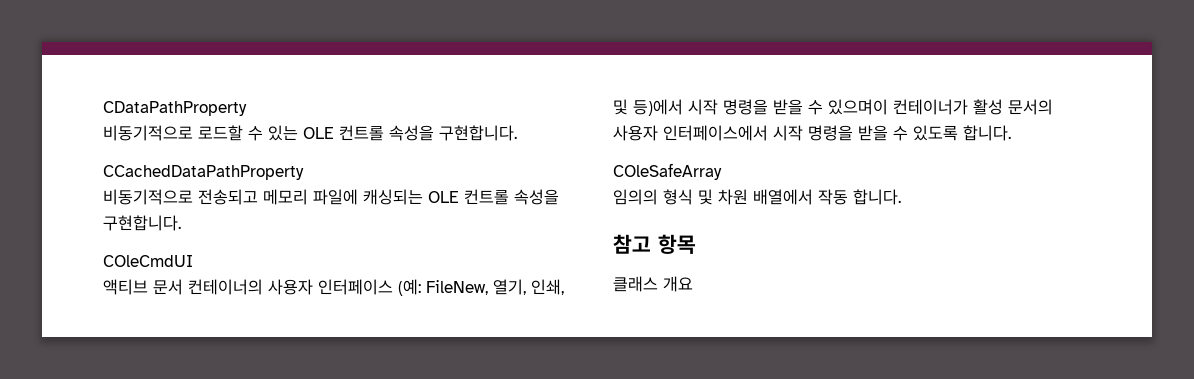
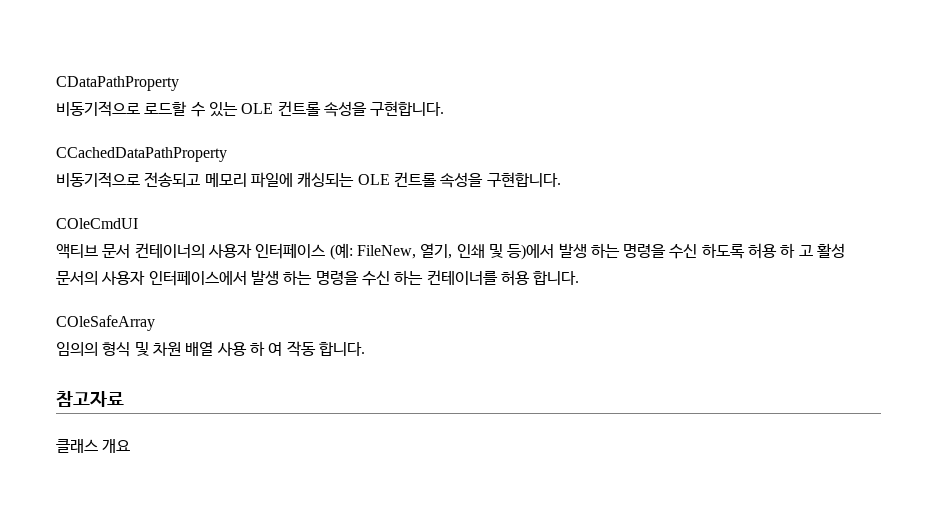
- 액티브 문서 컨테이너의 사용자 인터페이스 (예: FileNew, 열기, 인쇄, 및 등)에서 시작 명령을 받을 수 있으며이 컨테이너가 활성 문서의 사용자 인터페이스에서 시작 명령을 받을 수 있도록 합니다.
+ 액티브 문서 컨테이너의 사용자 인터페이스 (예: FileNew, 열기, 인쇄 및 등)에서 발생 하는 명령을 수신 하도록 허용 하 고 활성 문서의 사용자 인터페이스에서 발생 하는 명령을 수신 하는 컨테이너를 허용 합니다.
- 임의의 형식 및 차원 배열에서 작동 합니다.
+ 임의의 형식 및 차원 배열 사용 하 여 작동 합니다.
- 참고 항목
+ 참고자료

